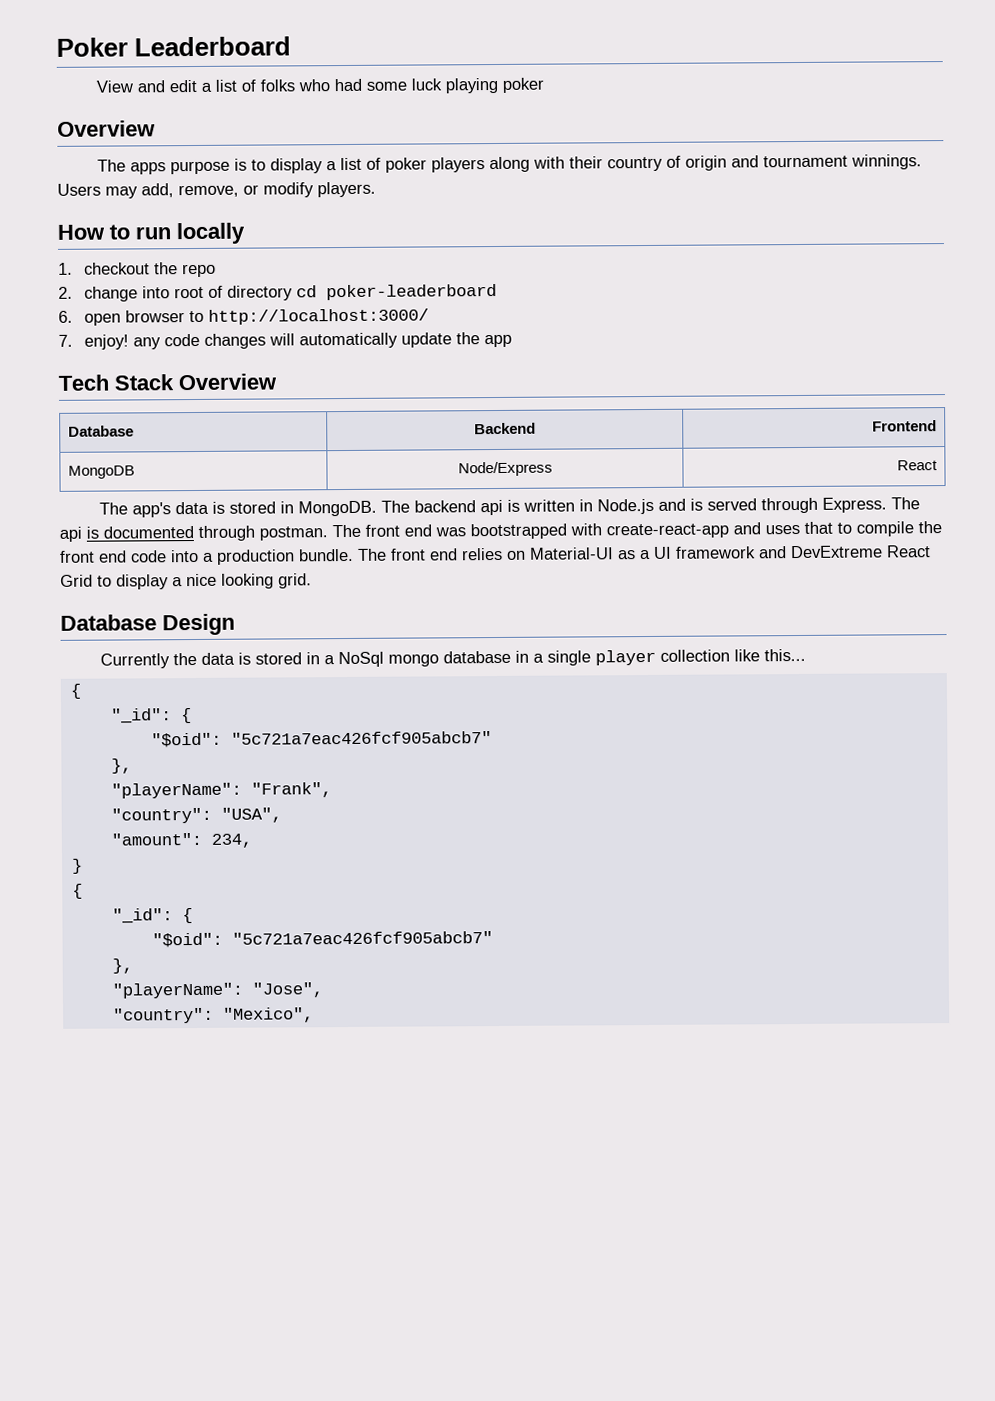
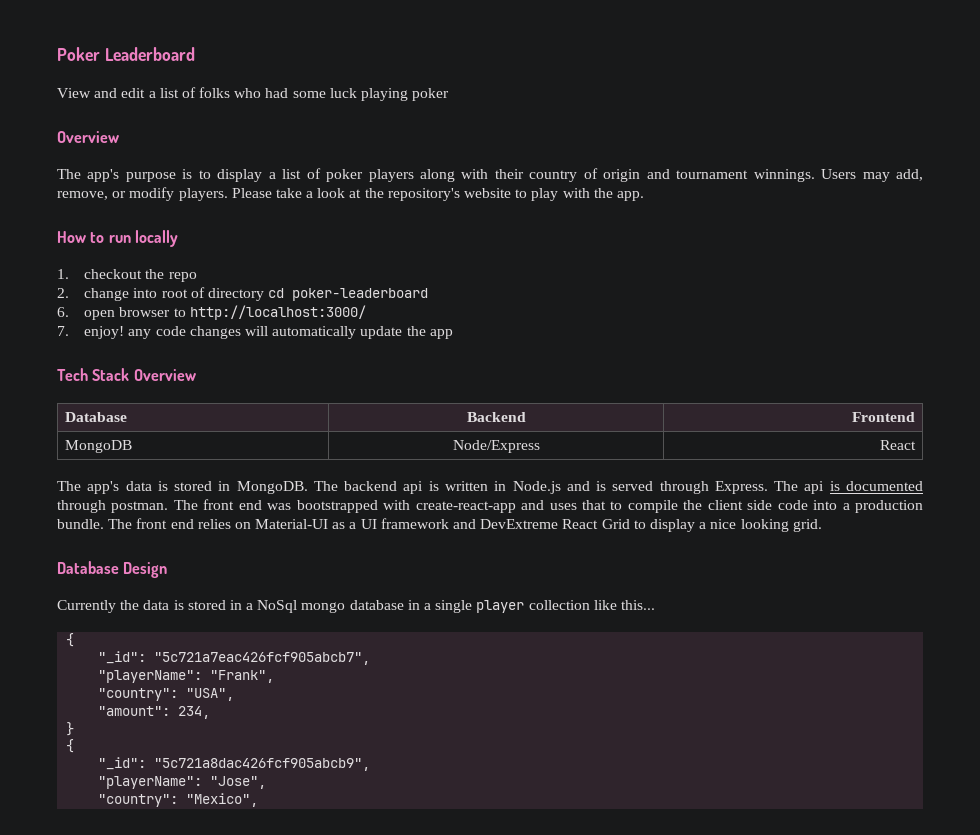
- The apps purpose is to display a list of poker players along with their country of origin and tournament winnings.
+ The app's purpose is to display a list of poker players along with their country of origin and tournament winnings.
+ Please take a look at the repository's website to play with the app.
- The front end was bootstrapped with create-react-app and uses that to compile the front end code into a production bundle.
+ The front end was bootstrapped with create-react-app and uses that to compile the client side code into a production bundle.
  Currently the data is stored in a NoSql mongo database in a single player collection like this...
  {
- "_id": {
- "$oid": "5c721a7eac426fcf905abcb7"
- },
+ "_id": "5c721a7eac426fcf905abcb7",
  }
  {
- "_id": {
- "$oid": "5c721a7eac426fcf905abcb7"
- },
+ "_id": "5c721a8dac426fcf905abcb9",

